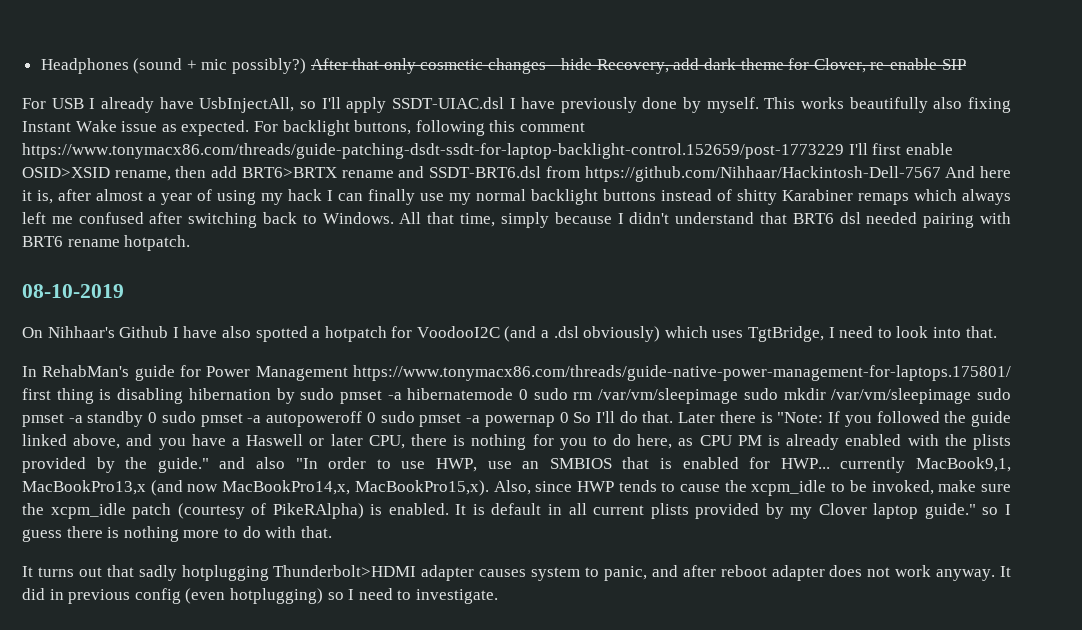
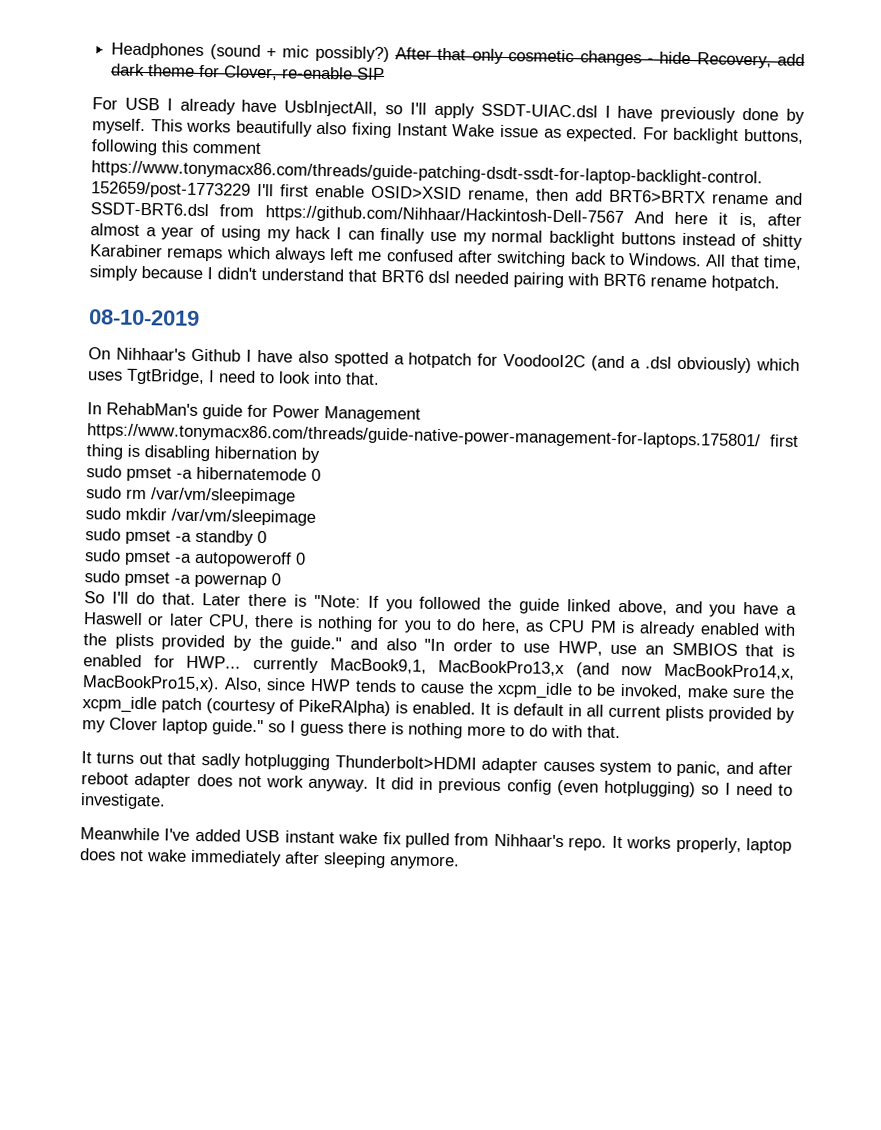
- In RehabMan's guide for Power Management https://www.tonymacx86.com/threads/guide-native-power-management-for-laptops.175801/ first thing is disabling hibernation by sudo pmset -a hibernatemode 0 sudo rm /var/vm/sleepimage sudo mkdir /var/vm/sleepimage sudo pmset -a standby 0 sudo pmset -a autopoweroff 0 sudo pmset -a powernap 0 So I'll do that.
+ In RehabMan's guide for Power Management https://www.tonymacx86.com/threads/guide-native-power-management-for-laptops.175801/ first thing is disabling hibernation by
+ sudo pmset -a hibernatemode 0
+ sudo rm /var/vm/sleepimage
+ sudo mkdir /var/vm/sleepimage
+ sudo pmset -a standby 0
+ sudo pmset -a autopoweroff 0
+ sudo pmset -a powernap 0
+ So I'll do that.
+ Meanwhile I've added USB instant wake fix pulled from Nihhaar's repo. It works properly, laptop does not wake immediately after sleeping anymore.

